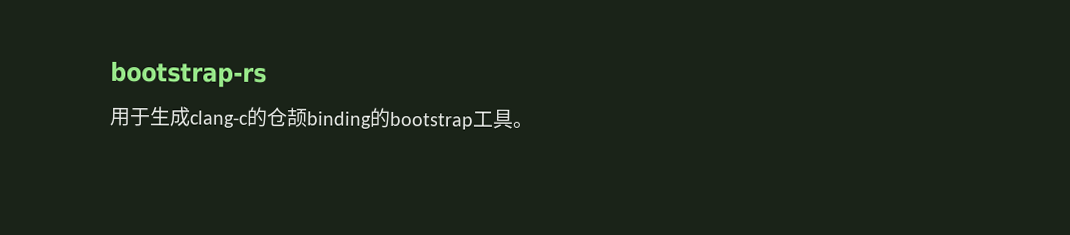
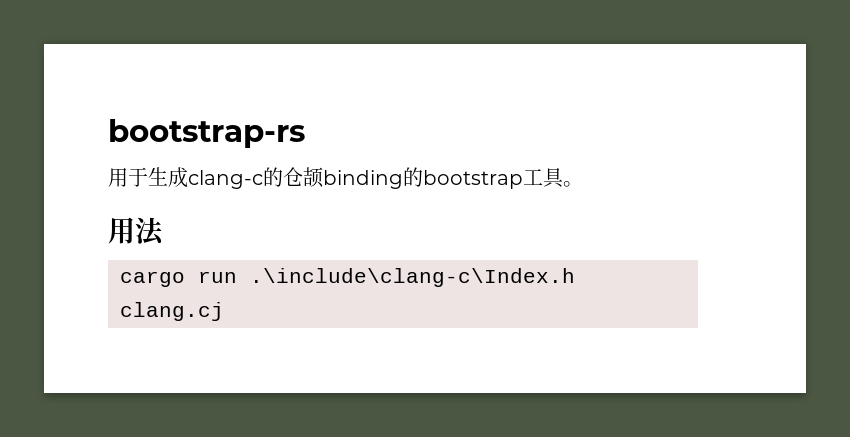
+ 用法
+ cargo run .\include\clang-c\Index.h clang.cj

